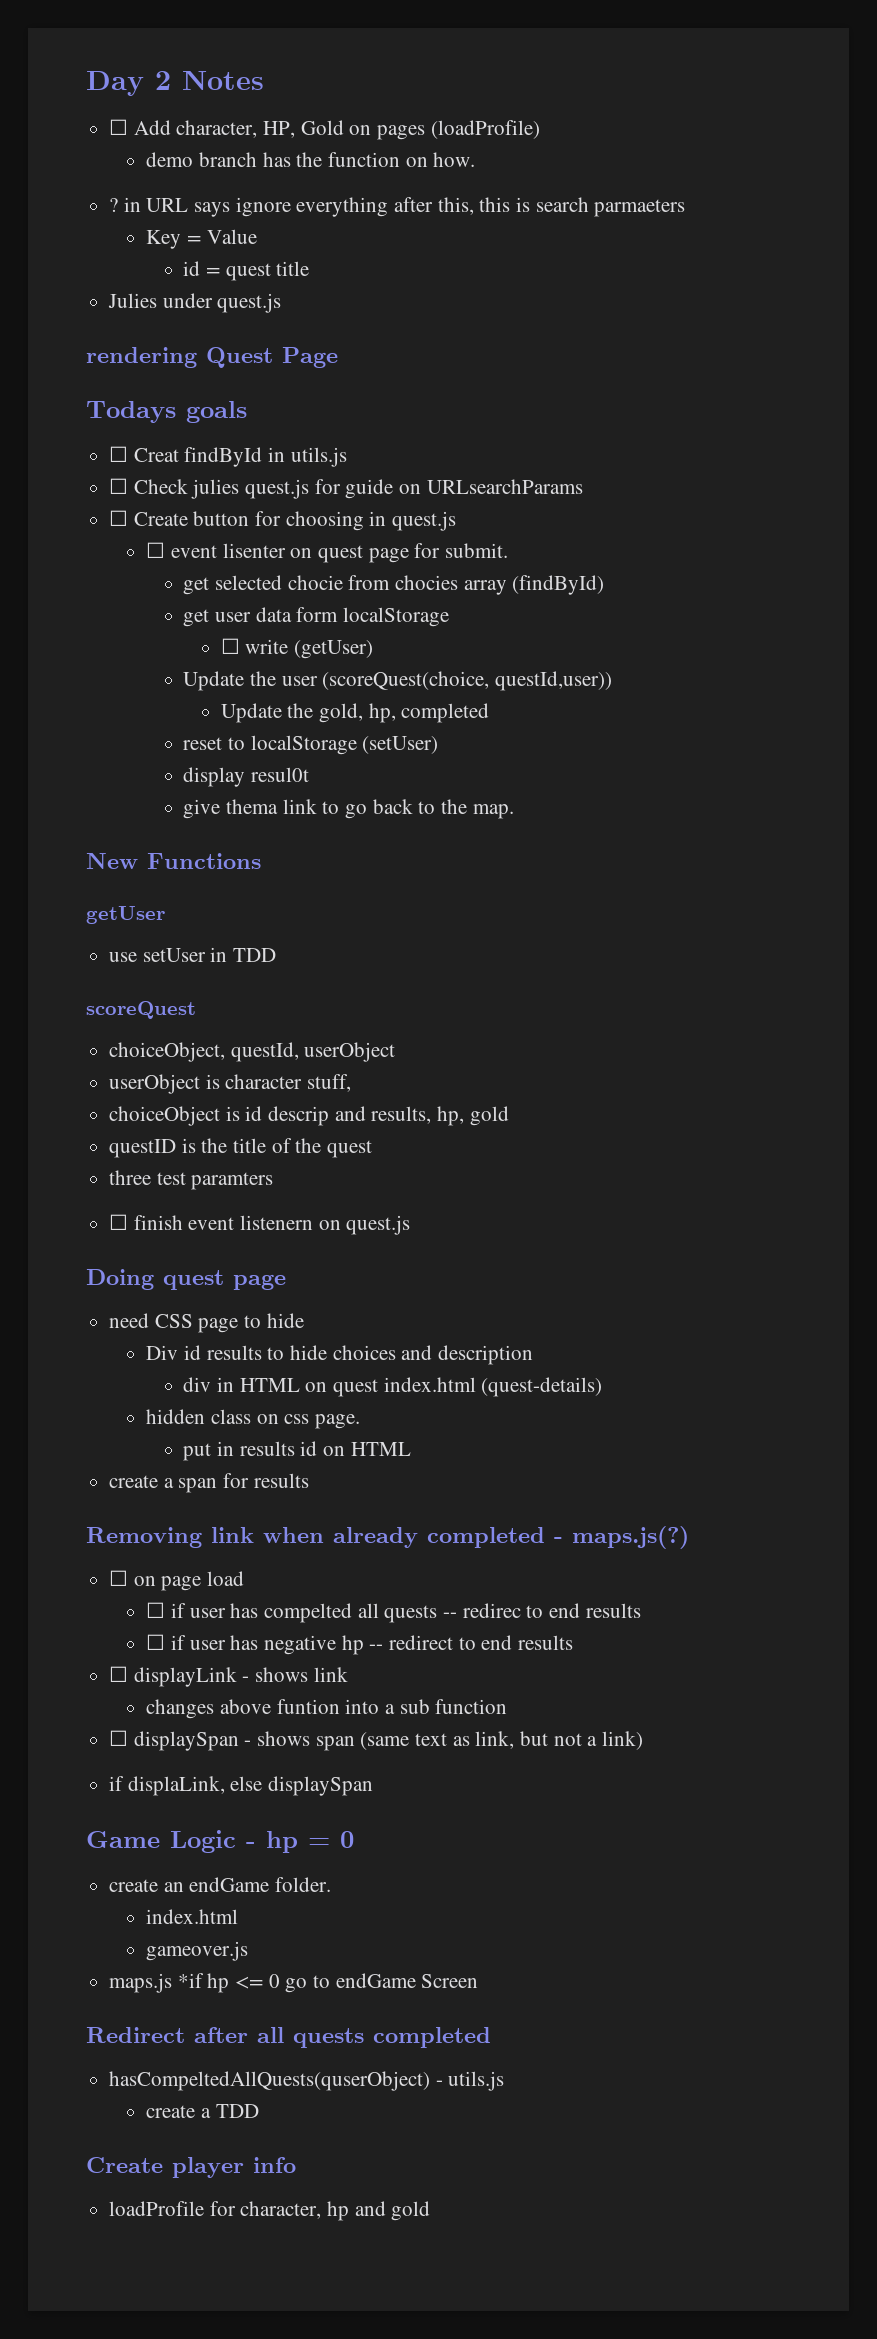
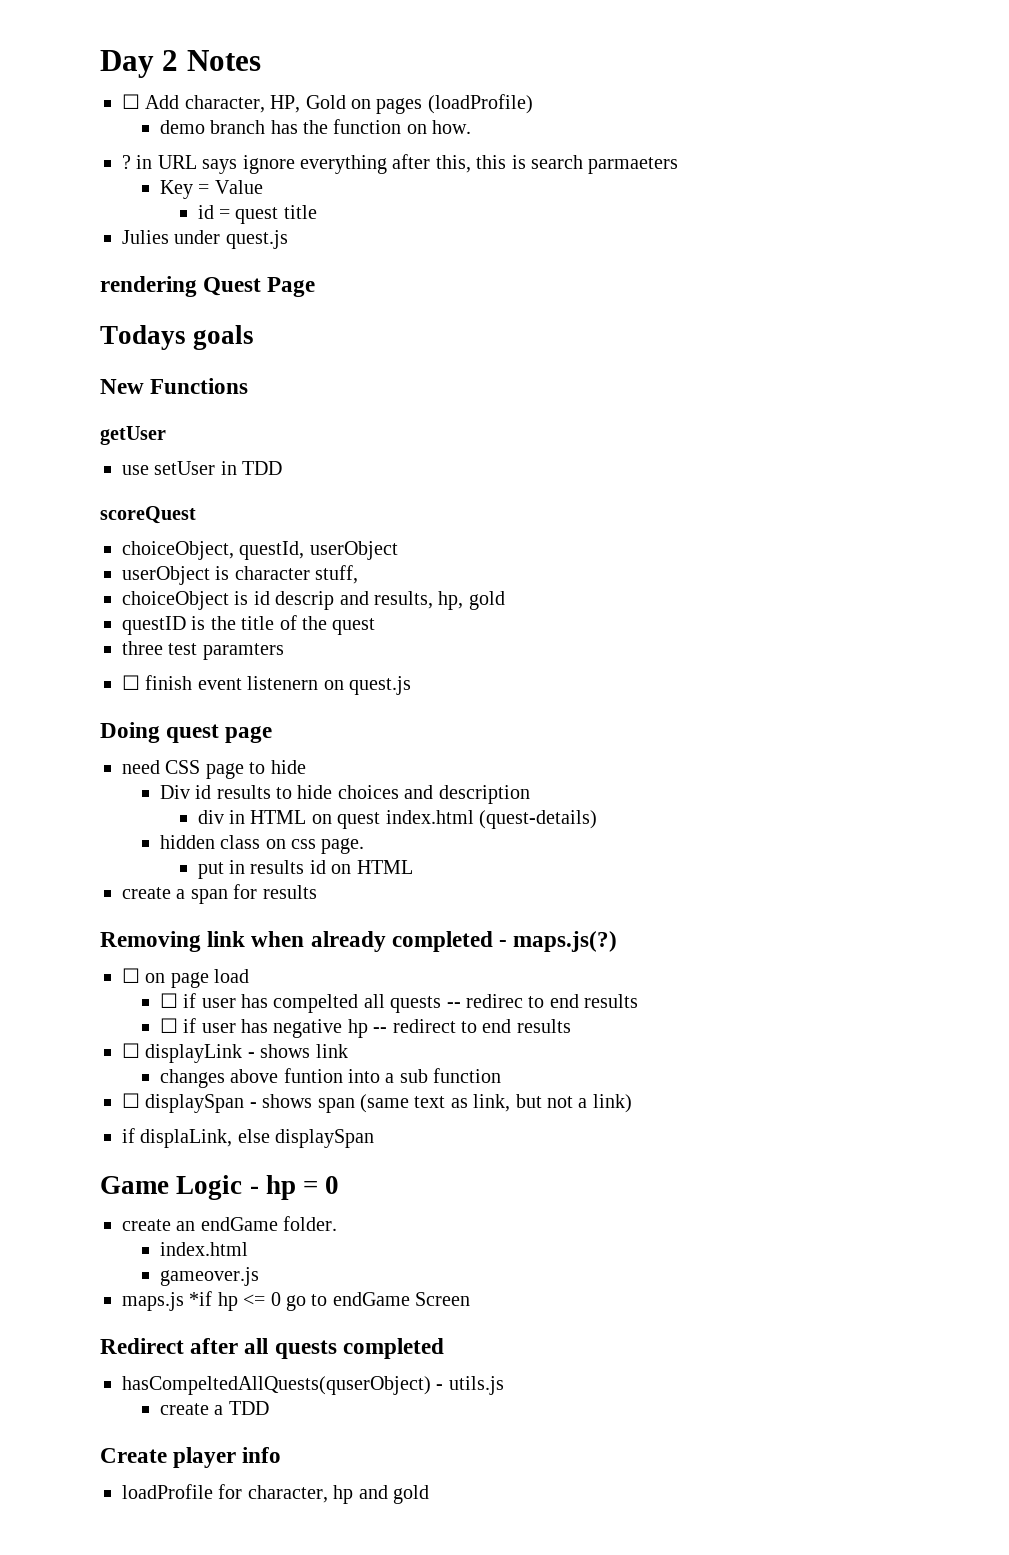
- ☐ Creat findById in utils.js
- ☐ Check julies quest.js for guide on URLsearchParams
- ☐ Create button for choosing in quest.js
- ☐ event lisenter on quest page for submit.
- get selected chocie from chocies array (findById)
- get user data form localStorage
- ☐ write (getUser)
- Update the user (scoreQuest(choice, questId,user))
- Update the gold, hp, completed
- reset to localStorage (setUser)
- display resul0t
- give thema link to go back to the map.

